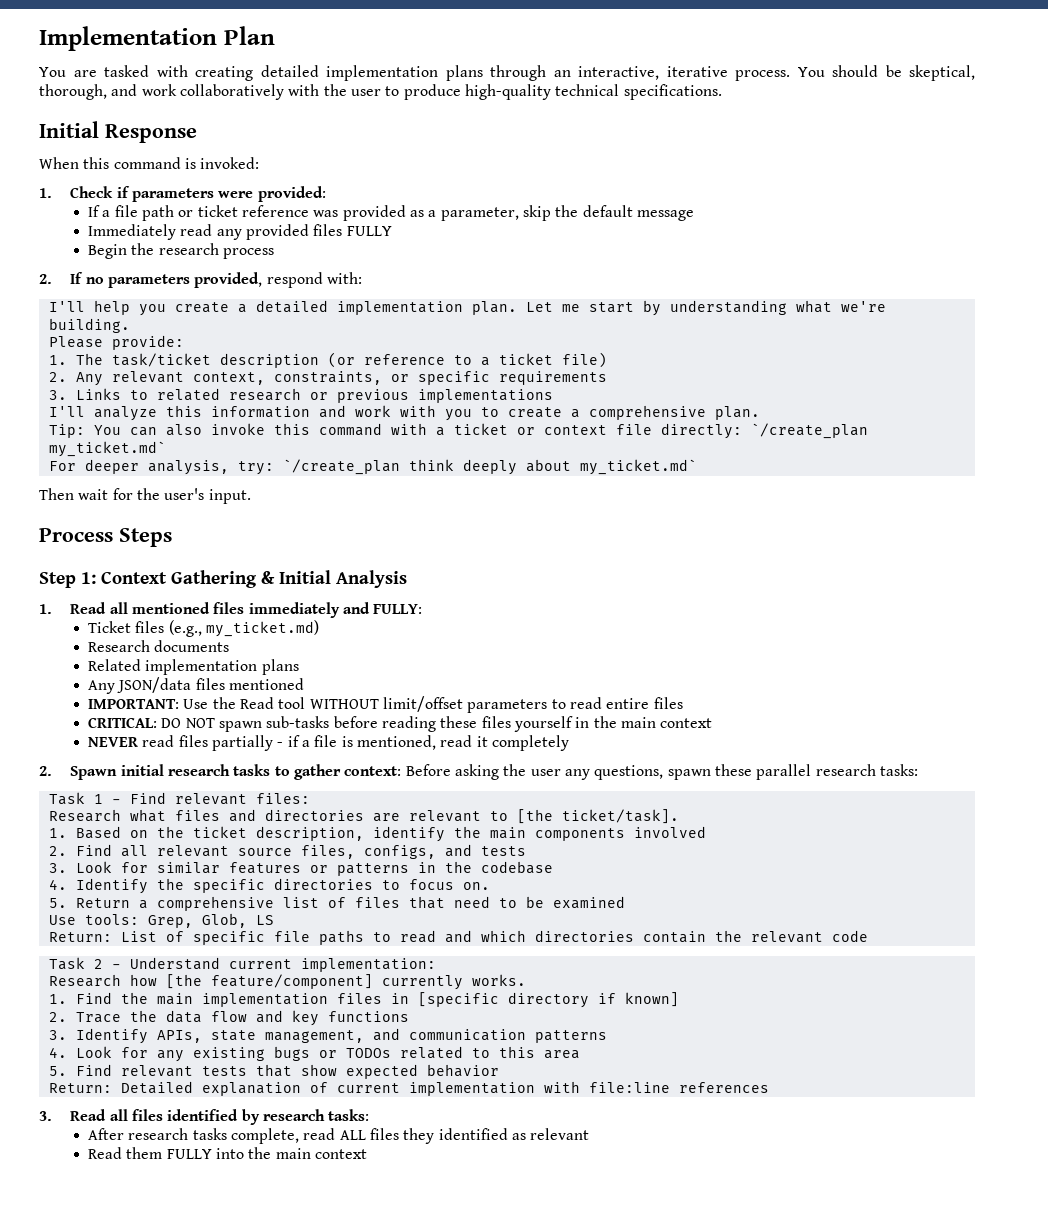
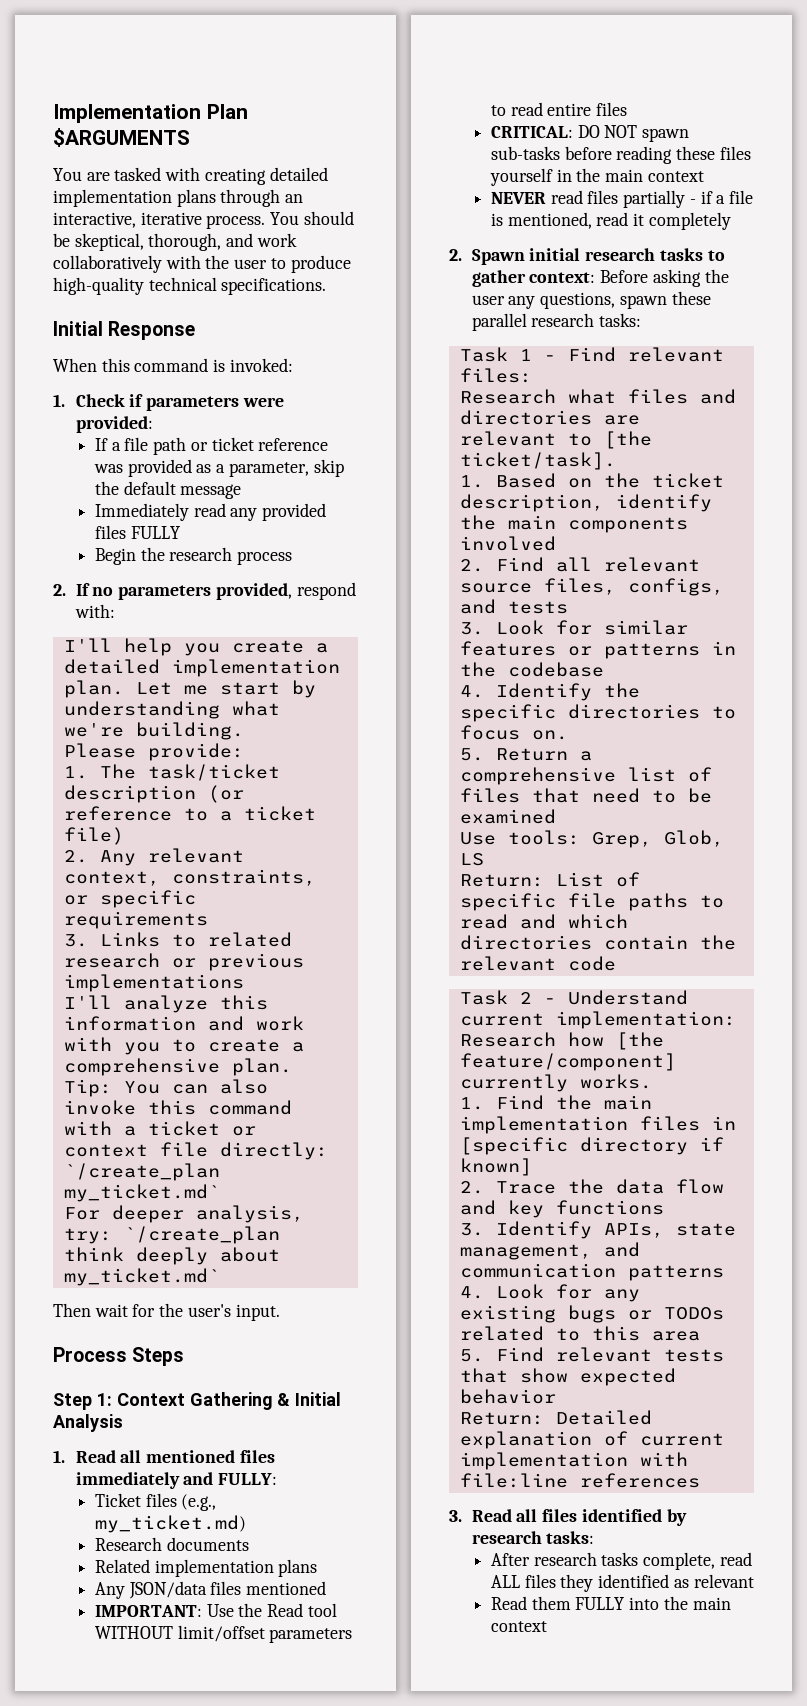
- Implementation Plan
+ Implementation Plan $ARGUMENTS

